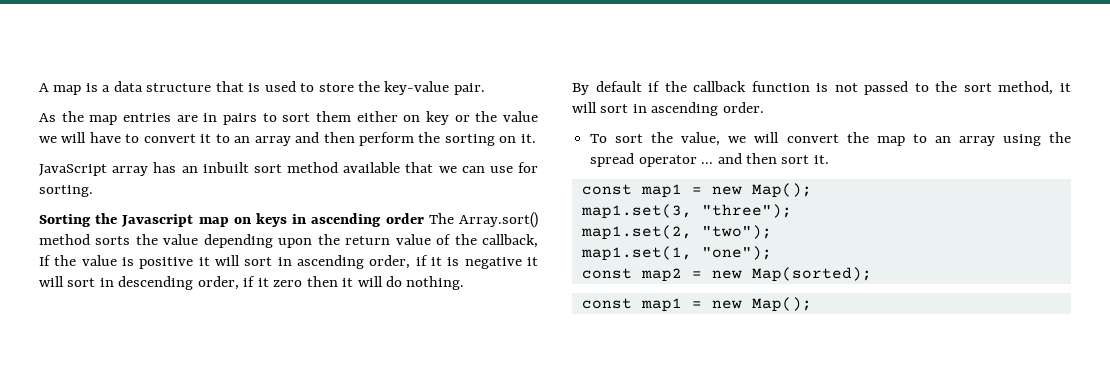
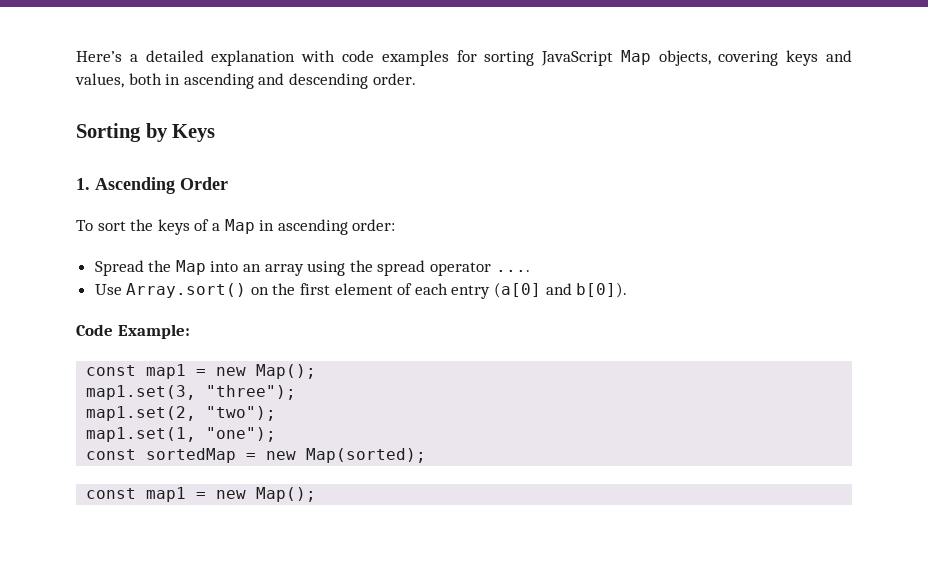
- A map is a data structure that is used to store the key-value pair.
- As the map entries are in pairs to sort them either on key or the value we will have to convert it to an array and then perform the sorting on it.
- JavaScript array has an inbuilt sort method available that we can use for sorting.
- Sorting the Javascript map on keys in ascending order The Array.sort() method sorts the value depending upon the return value of the callback, If the value is positive it will sort in ascending order, if it is negative it will sort in descending order, if it zero then it will do nothing.
- By default if the callback function is not passed to the sort method, it will sort in ascending order.
- To sort the value, we will convert the map to an array using the spread operator ... and then sort it.
+ Here’s a detailed explanation with code examples for sorting JavaScript Map objects, covering keys and values, both in ascending and descending order.
+ Sorting by Keys
+ 1. Ascending Order
+ To sort the keys of a Map in ascending order:
+ Spread the Map into an array using the spread operator ....
+ Use Array.sort() on the first element of each entry (a[0] and b[0]).
+ Code Example:
- const map2 = new Map(sorted);
+ const sortedMap = new Map(sorted);

